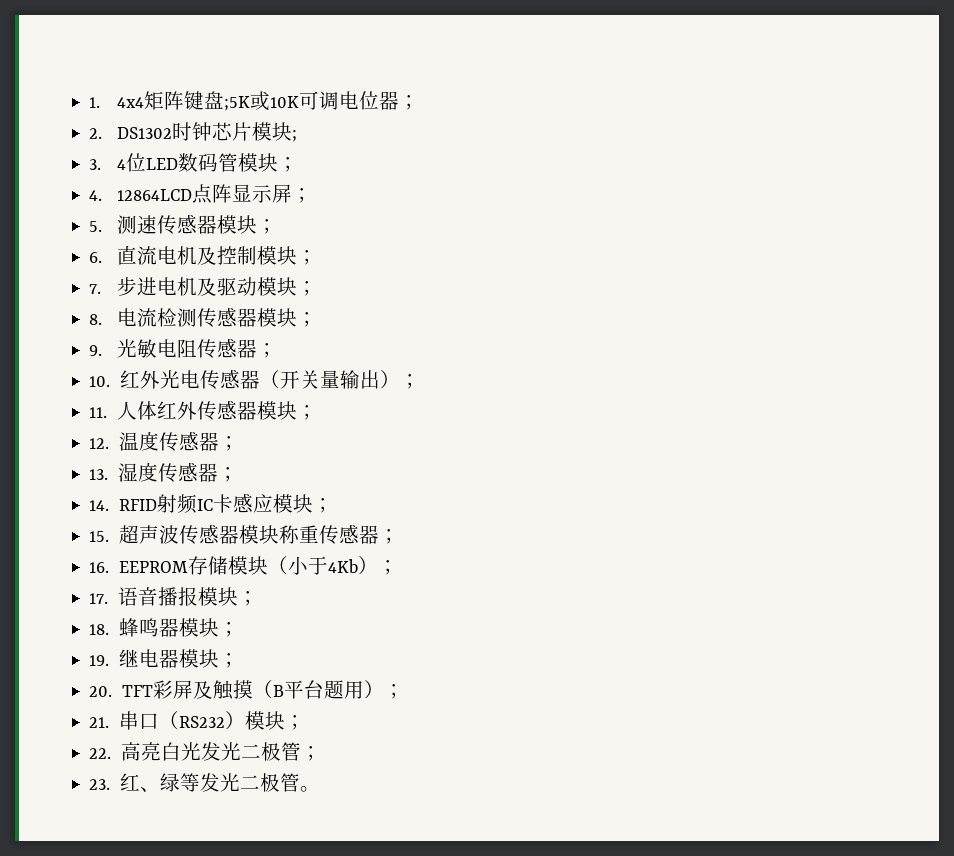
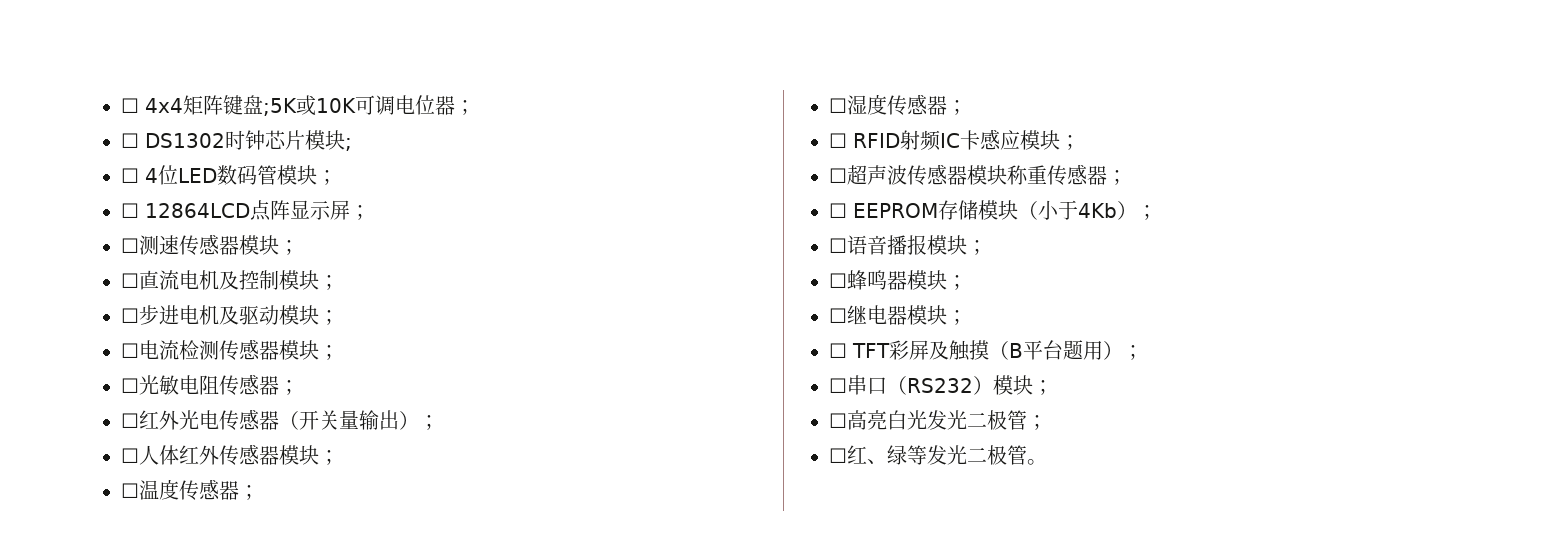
- 1. 4x4矩阵键盘;5K或10K可调电位器；
+ ☐ 4x4矩阵键盘;5K或10K可调电位器；
- 2. DS1302时钟芯片模块;
+ ☐ DS1302时钟芯片模块;
- 3. 4位LED数码管模块；
+ ☐ 4位LED数码管模块；
- 4. 12864LCD点阵显示屏；
+ ☐ 12864LCD点阵显示屏；
- 5.测速传感器模块；
+ ☐测速传感器模块；
- 6.直流电机及控制模块；
+ ☐直流电机及控制模块；
- 7.步进电机及驱动模块；
+ ☐步进电机及驱动模块；
- 8.电流检测传感器模块；
+ ☐电流检测传感器模块；
- 9.光敏电阻传感器；
+ ☐光敏电阻传感器；
- 10.红外光电传感器（开关量输出）；
+ ☐红外光电传感器（开关量输出）；
- 11.人体红外传感器模块；
+ ☐人体红外传感器模块；
- 12.温度传感器；
+ ☐温度传感器；
- 13.湿度传感器；
+ ☐湿度传感器；
- 14. RFID射频IC卡感应模块；
+ ☐ RFID射频IC卡感应模块；
- 15.超声波传感器模块称重传感器；
+ ☐超声波传感器模块称重传感器；
- 16. EEPROM存储模块（小于4Kb）；
+ ☐ EEPROM存储模块（小于4Kb）；
- 17.语音播报模块；
+ ☐语音播报模块；
- 18.蜂鸣器模块；
+ ☐蜂鸣器模块；
- 19.继电器模块；
+ ☐继电器模块；
- 20. TFT彩屏及触摸（B平台题用）；
+ ☐ TFT彩屏及触摸（B平台题用）；
- 21.串口（RS232）模块；
+ ☐串口（RS232）模块；
- 22.高亮白光发光二极管；
+ ☐高亮白光发光二极管；
- 23.红、绿等发光二极管。
+ ☐红、绿等发光二极管。

